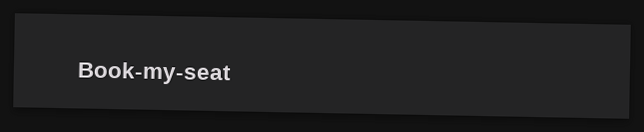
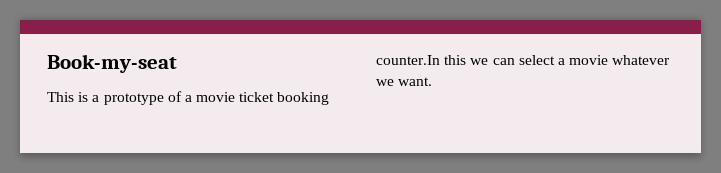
+ This is a prototype of a movie ticket booking counter.In this we can select a movie whatever we want.

